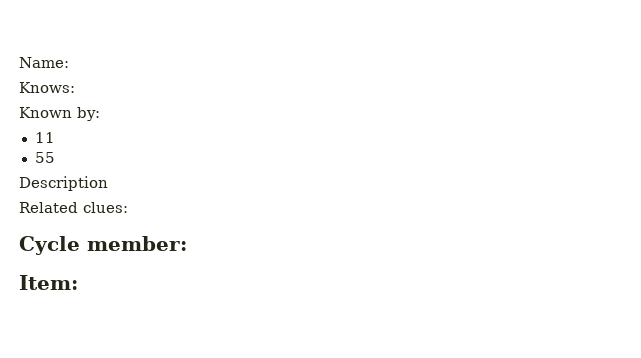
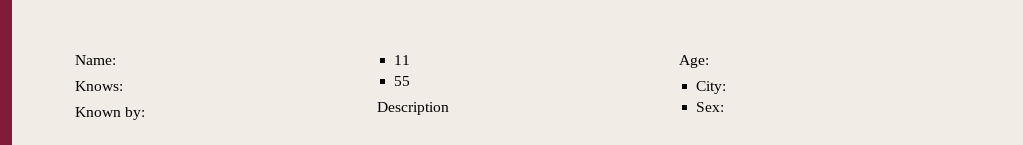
- Related clues:
- Cycle member:
- Item:
+ Age:
+ City:
+ Sex:

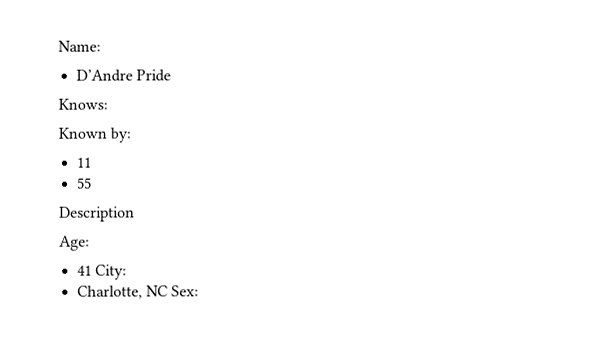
+ D’Andre Pride
- City:
+ 41 City:
- Sex:
+ Charlotte, NC Sex:

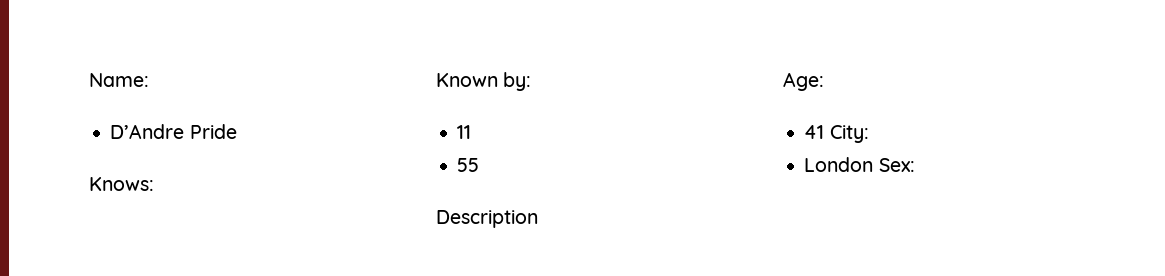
- Charlotte, NC Sex:
+ London Sex:

